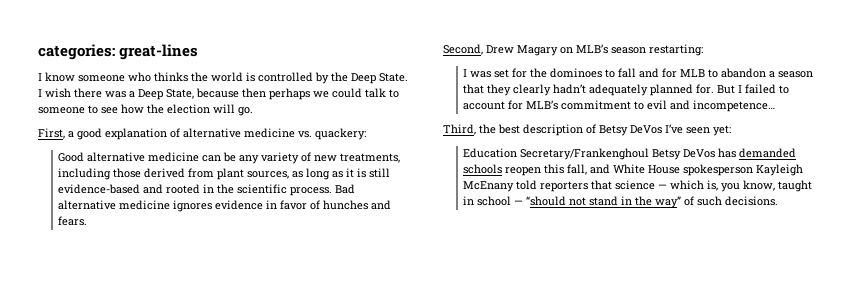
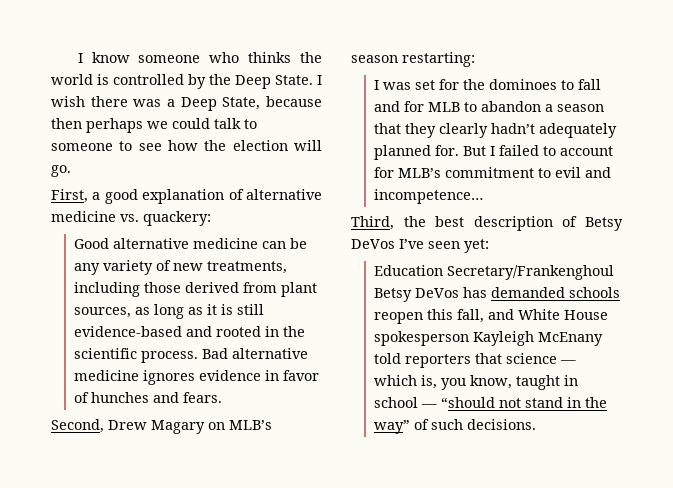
- categories: great-lines

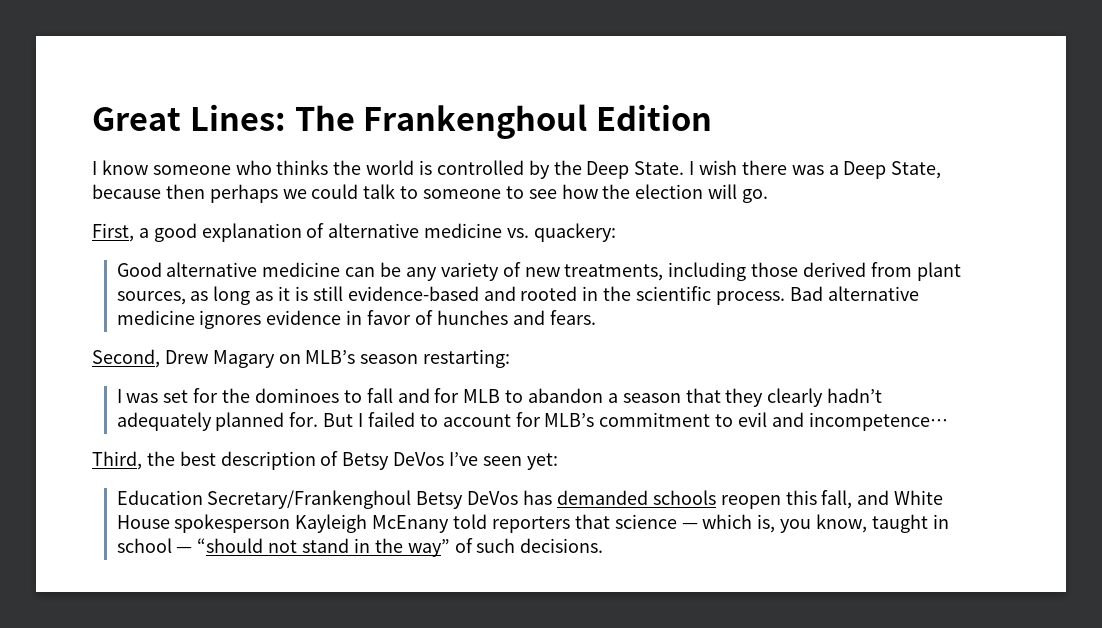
+ Great Lines: The Frankenghoul Edition

